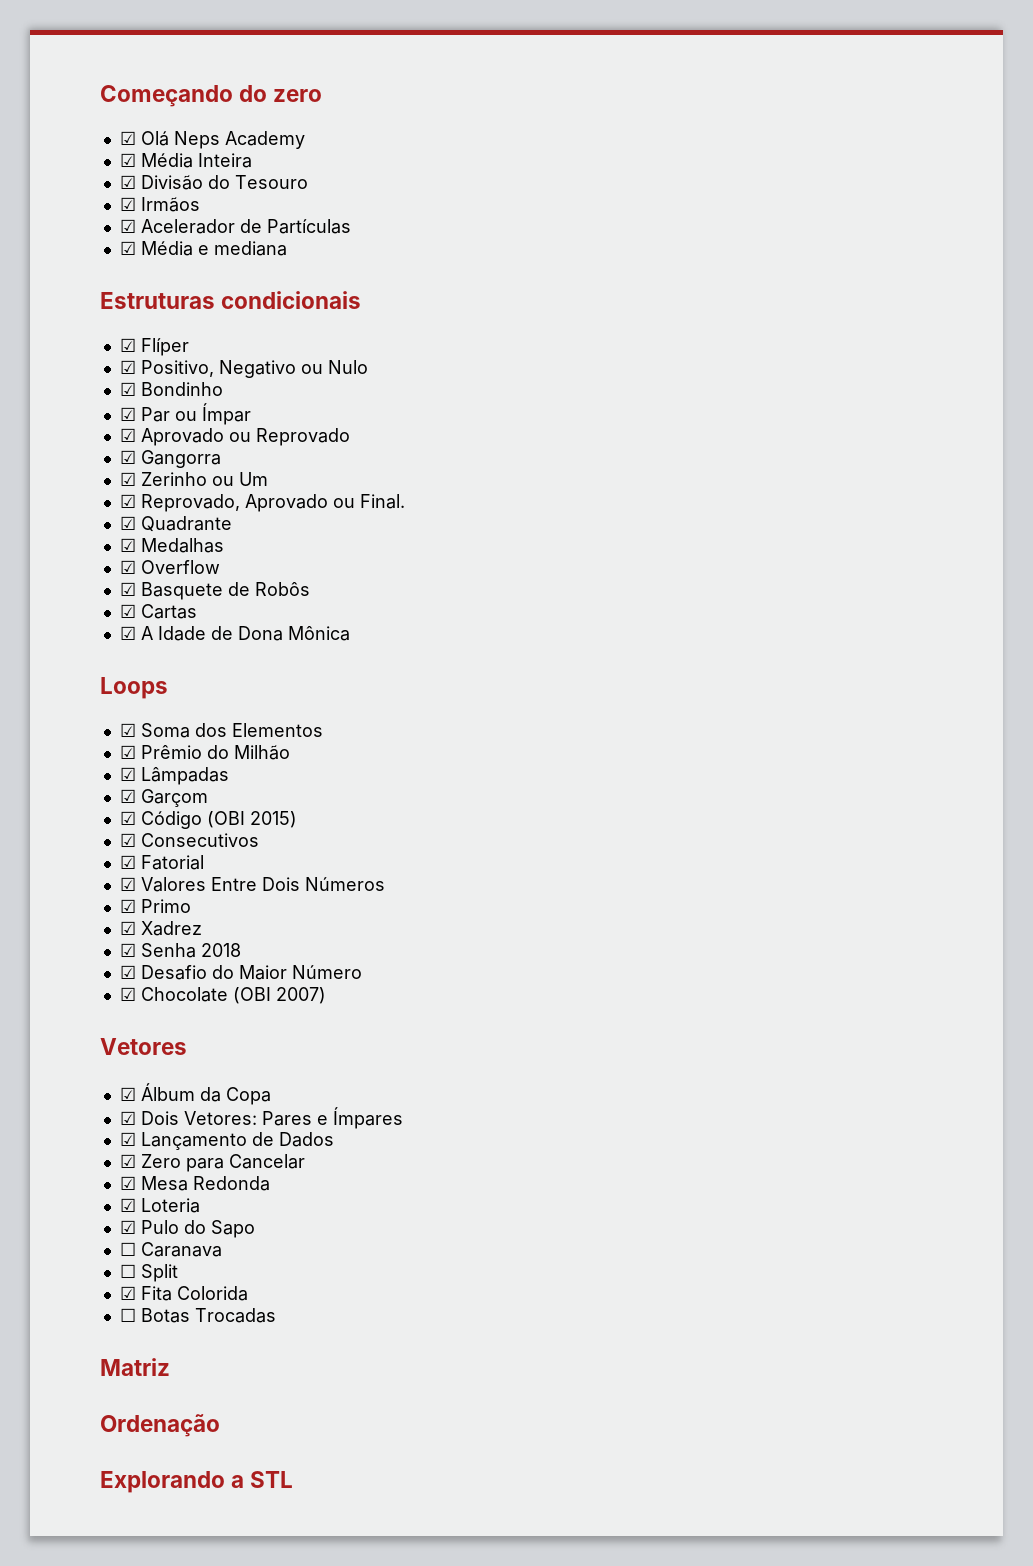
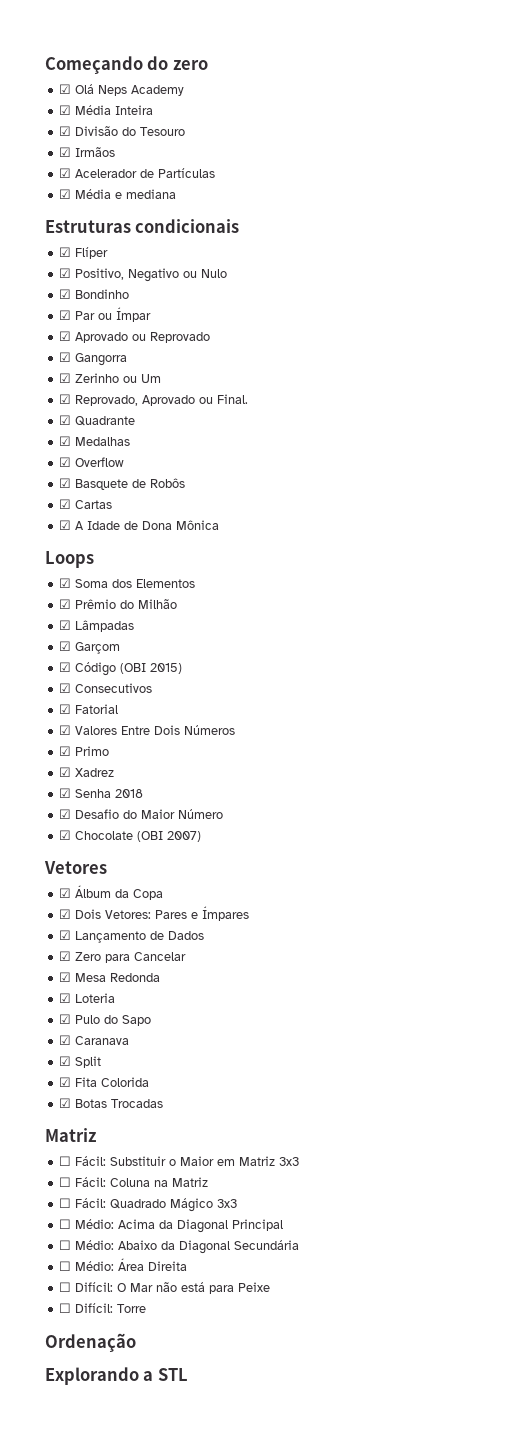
- ☐ Caranava
+ ☑ Caranava
- ☐ Split
+ ☑ Split
- ☐ Botas Trocadas
+ ☑ Botas Trocadas
+ ☐ Fácil: Substituir o Maior em Matriz 3x3
+ ☐ Fácil: Coluna na Matriz
+ ☐ Fácil: Quadrado Mágico 3x3
+ ☐ Médio: Acima da Diagonal Principal
+ ☐ Médio: Abaixo da Diagonal Secundária
+ ☐ Médio: Área Direita
+ ☐ Difícil: O Mar não está para Peixe
+ ☐ Difícil: Torre

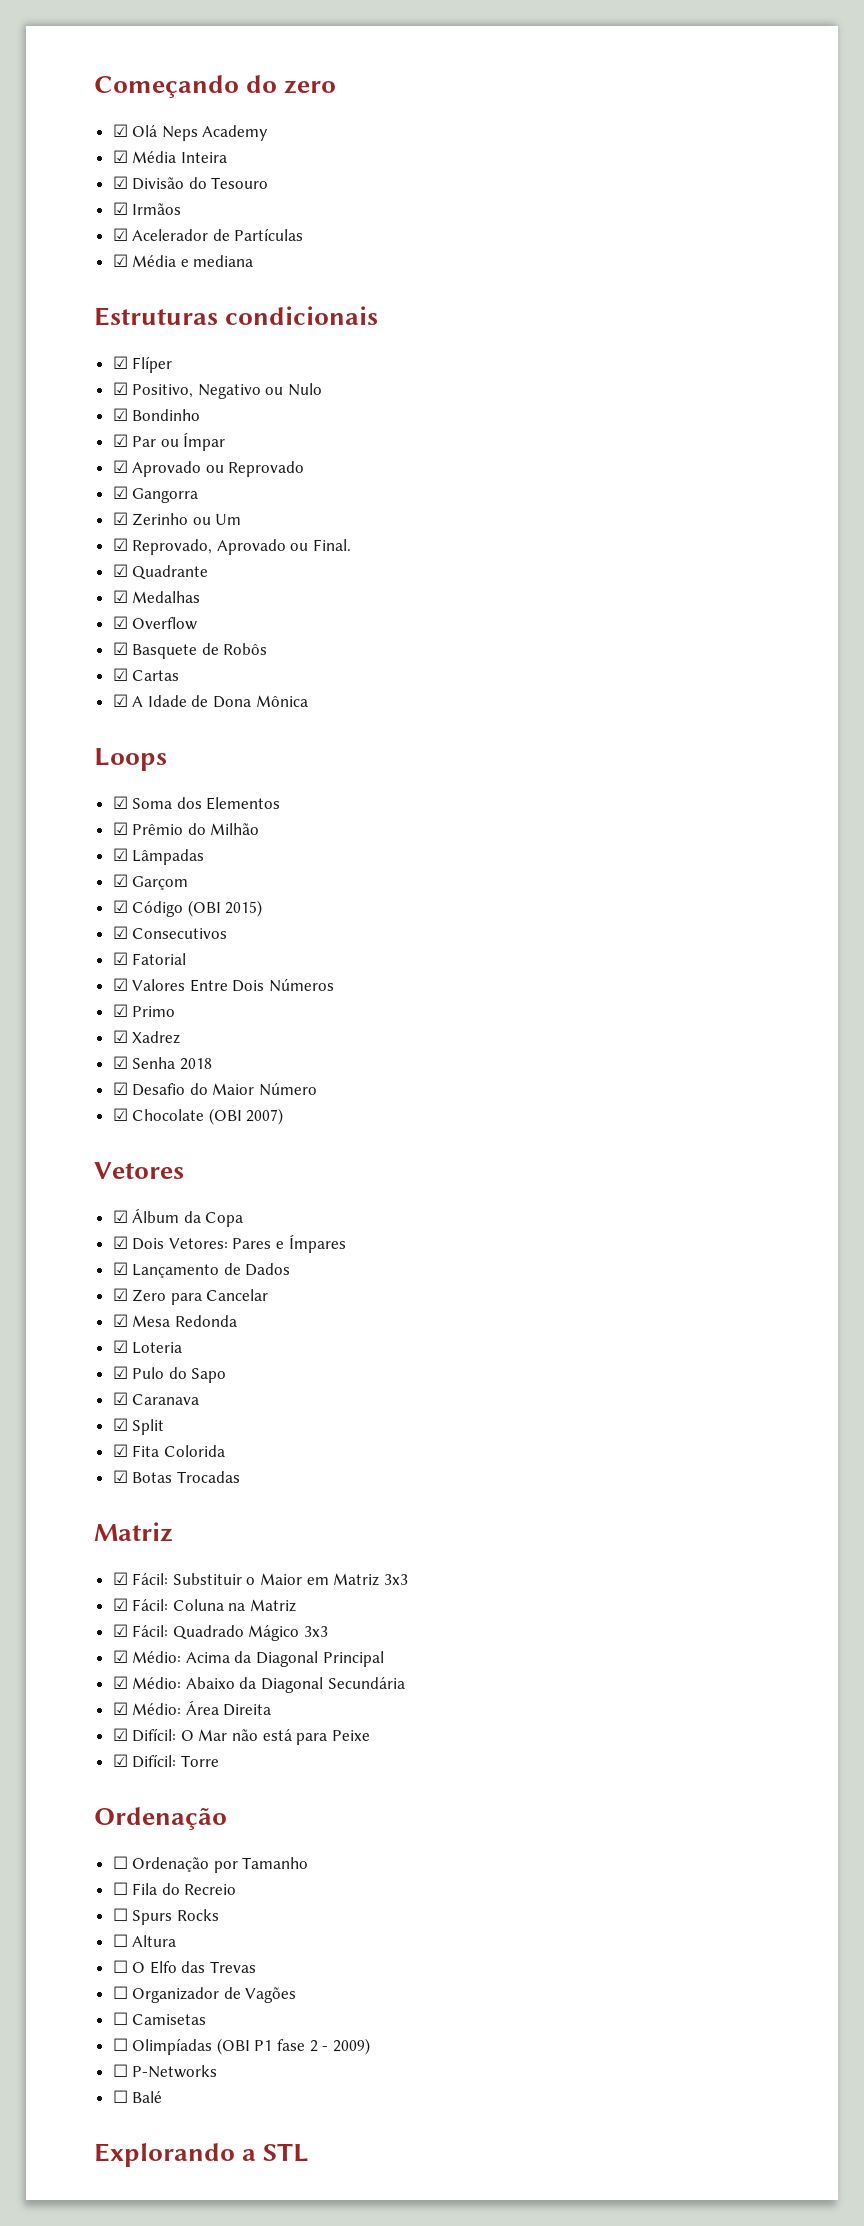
- ☐ Fácil: Substituir o Maior em Matriz 3x3
+ ☑ Fácil: Substituir o Maior em Matriz 3x3
- ☐ Fácil: Coluna na Matriz
+ ☑ Fácil: Coluna na Matriz
- ☐ Fácil: Quadrado Mágico 3x3
+ ☑ Fácil: Quadrado Mágico 3x3
- ☐ Médio: Acima da Diagonal Principal
+ ☑ Médio: Acima da Diagonal Principal
- ☐ Médio: Abaixo da Diagonal Secundária
+ ☑ Médio: Abaixo da Diagonal Secundária
- ☐ Médio: Área Direita
+ ☑ Médio: Área Direita
- ☐ Difícil: O Mar não está para Peixe
+ ☑ Difícil: O Mar não está para Peixe
- ☐ Difícil: Torre
+ ☑ Difícil: Torre
+ ☐ Ordenação por Tamanho
+ ☐ Fila do Recreio
+ ☐ Spurs Rocks
+ ☐ Altura
+ ☐ O Elfo das Trevas
+ ☐ Organizador de Vagões
+ ☐ Camisetas
+ ☐ Olimpíadas (OBI P1 fase 2 - 2009)
+ ☐ P-Networks
+ ☐ Balé

